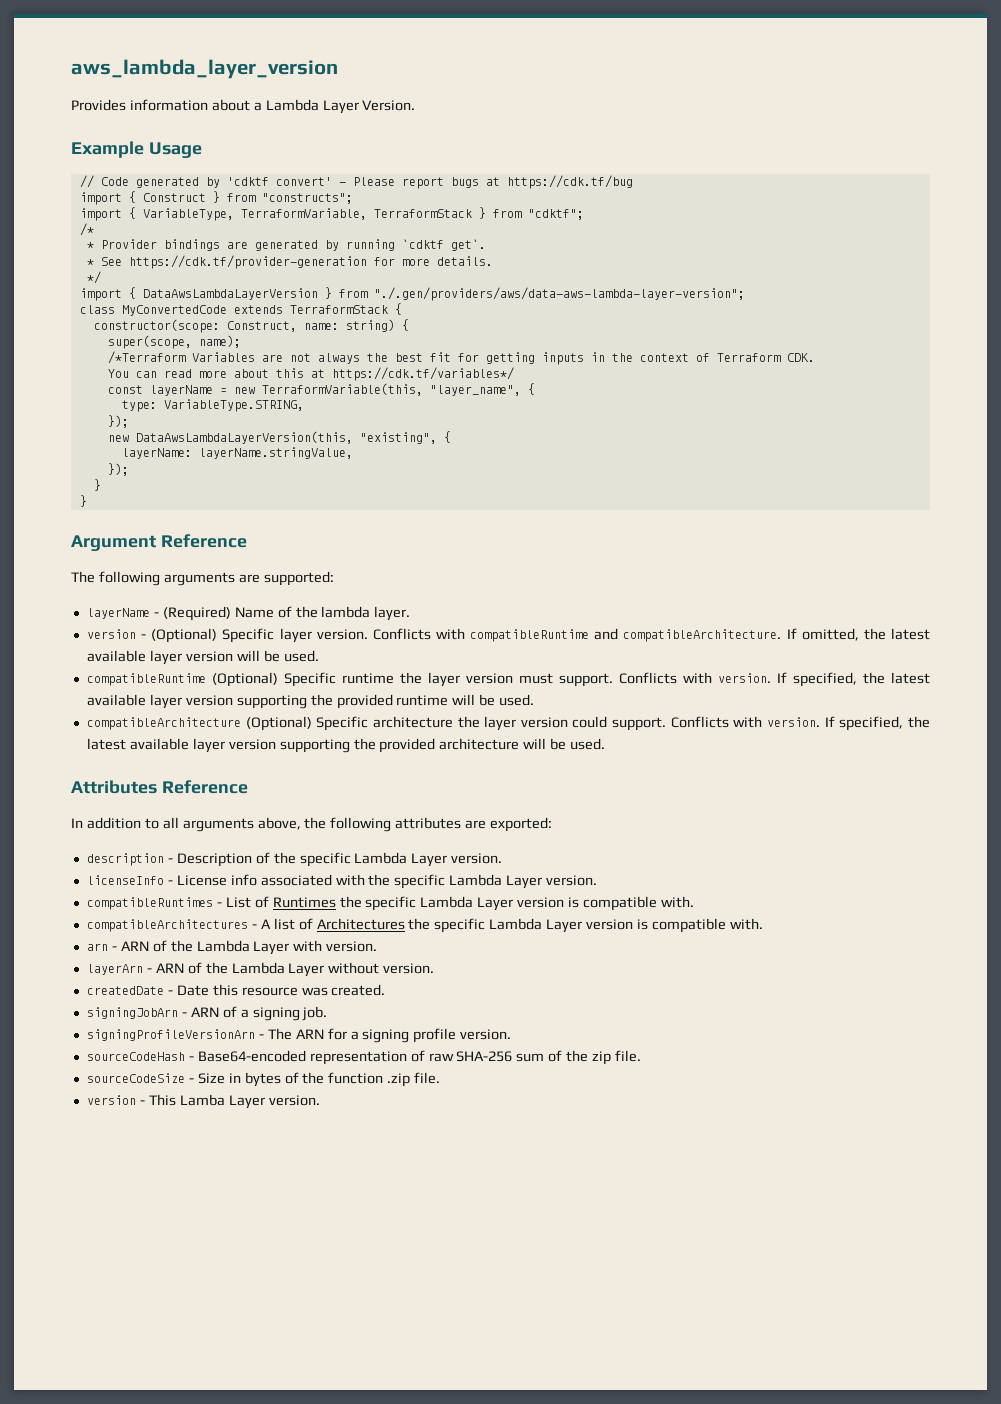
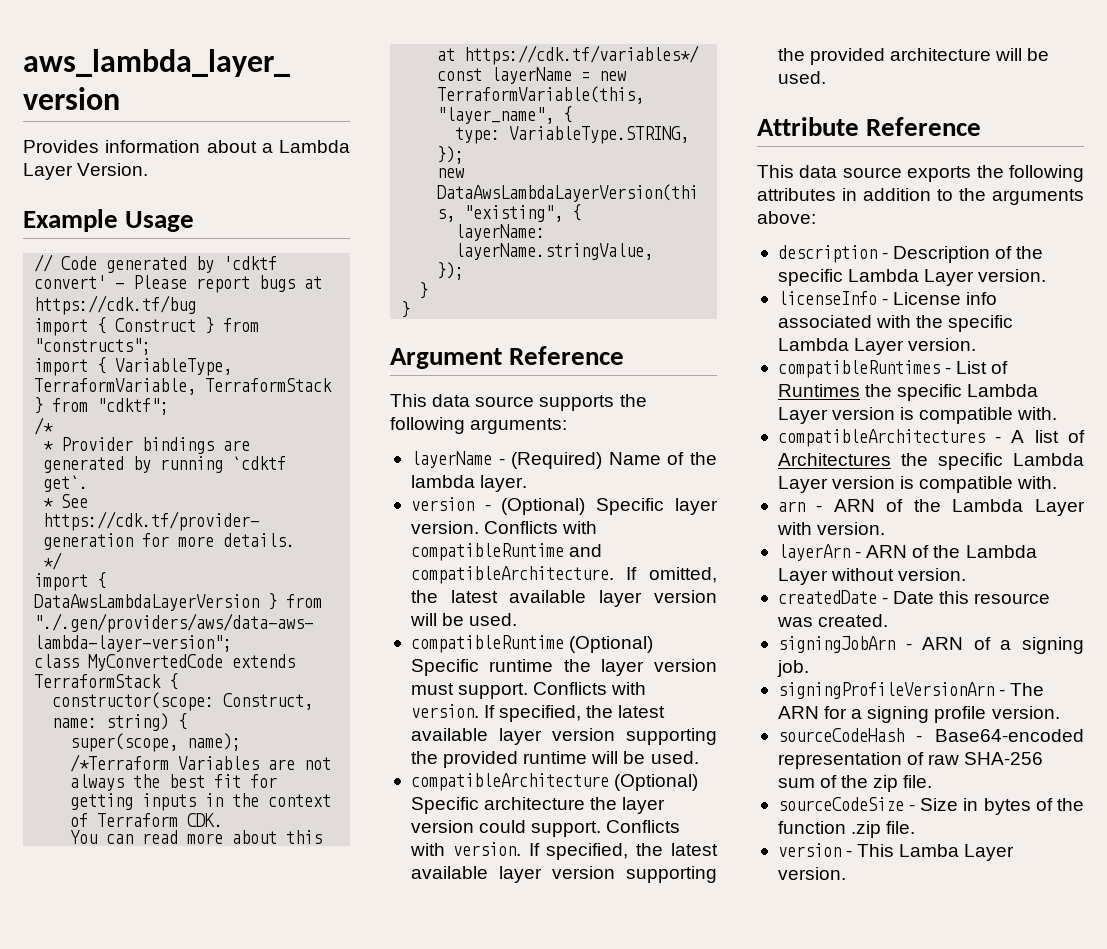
- The following arguments are supported:
+ This data source supports the following arguments:
- Attributes Reference
- In addition to all arguments above, the following attributes are exported:
+ Attribute Reference
+ This data source exports the following attributes in addition to the arguments above:

